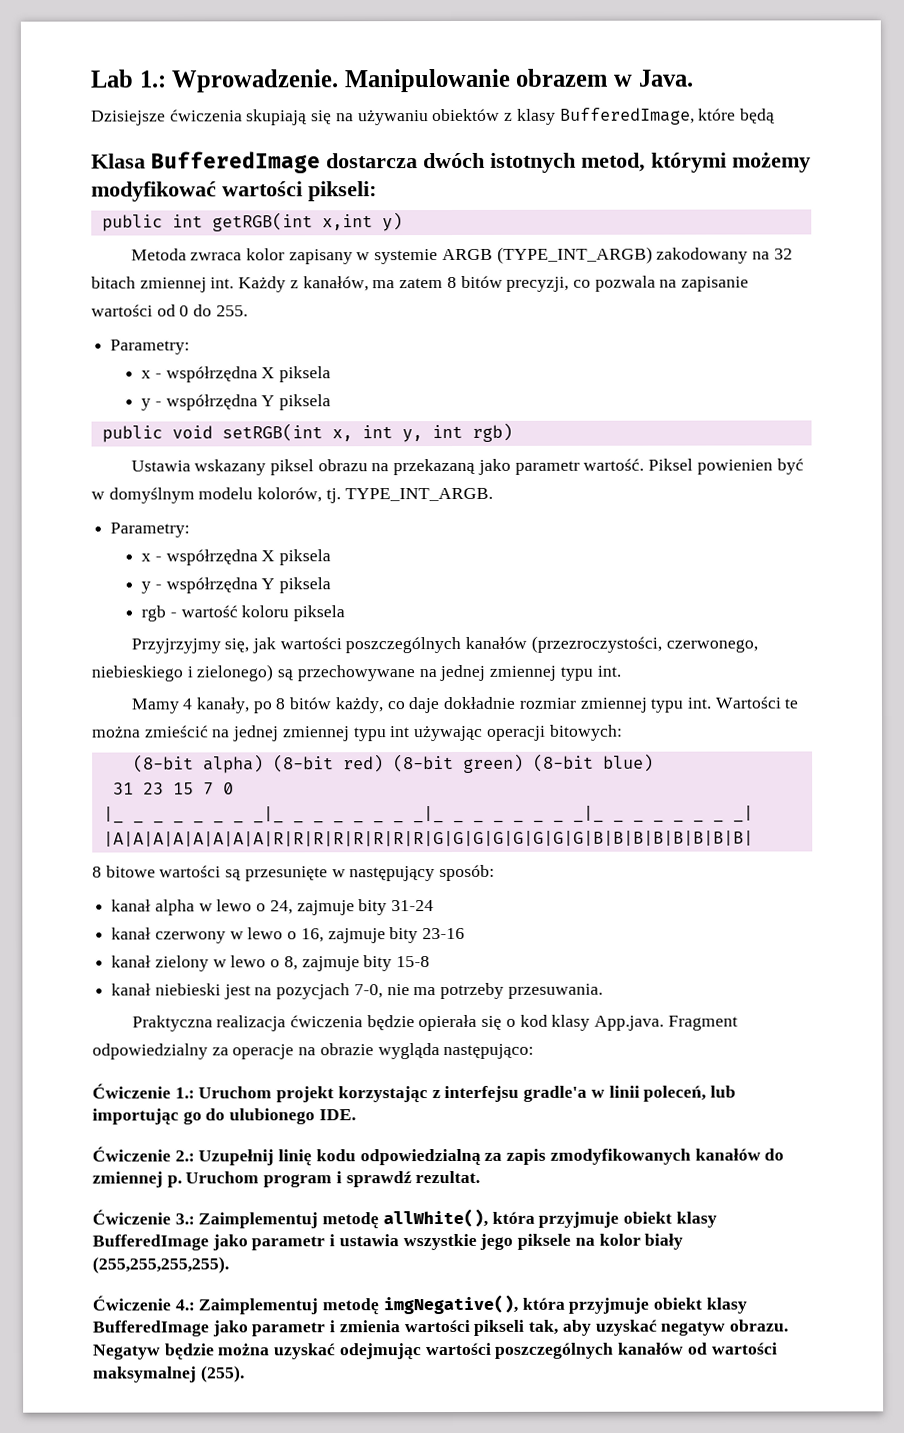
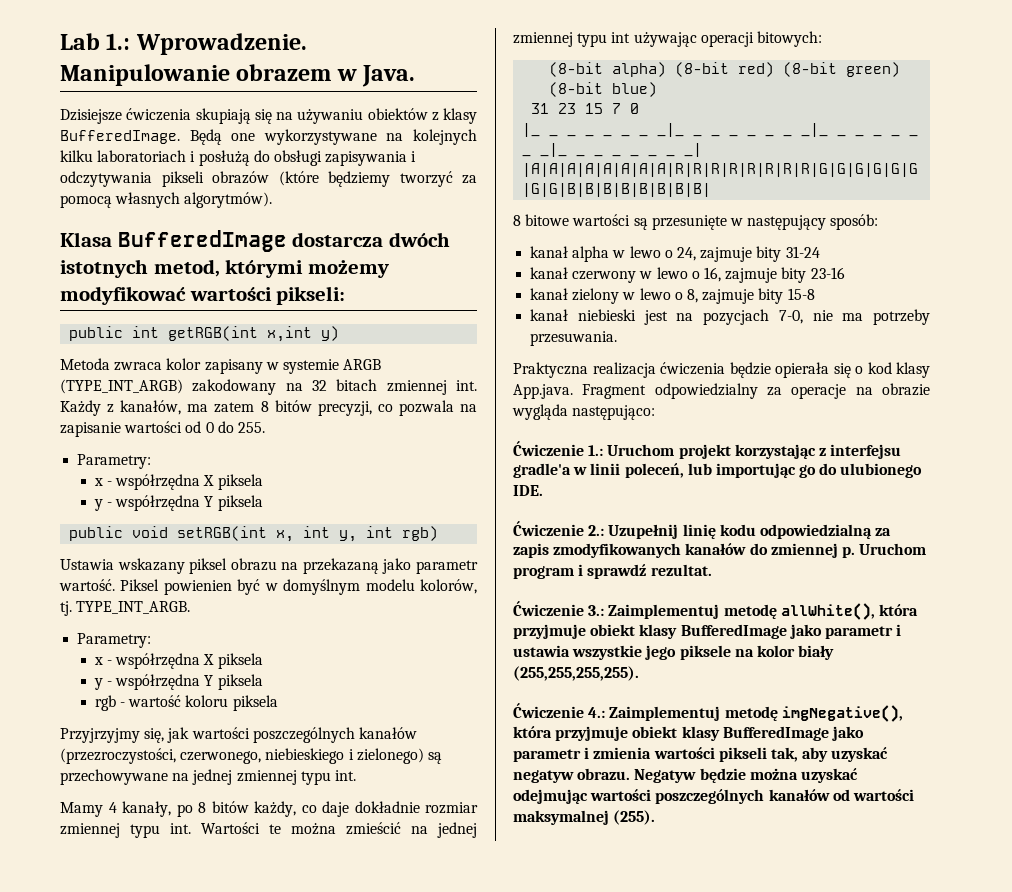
- Dzisiejsze ćwiczenia skupiają się na używaniu obiektów z klasy BufferedImage, które będą
+ Dzisiejsze ćwiczenia skupiają się na używaniu obiektów z klasy BufferedImage. Będą one wykorzystywane na kolejnych kilku laboratoriach i posłużą do obsługi zapisywania i odczytywania pikseli obrazów (które będziemy tworzyć za pomocą własnych algorytmów).

